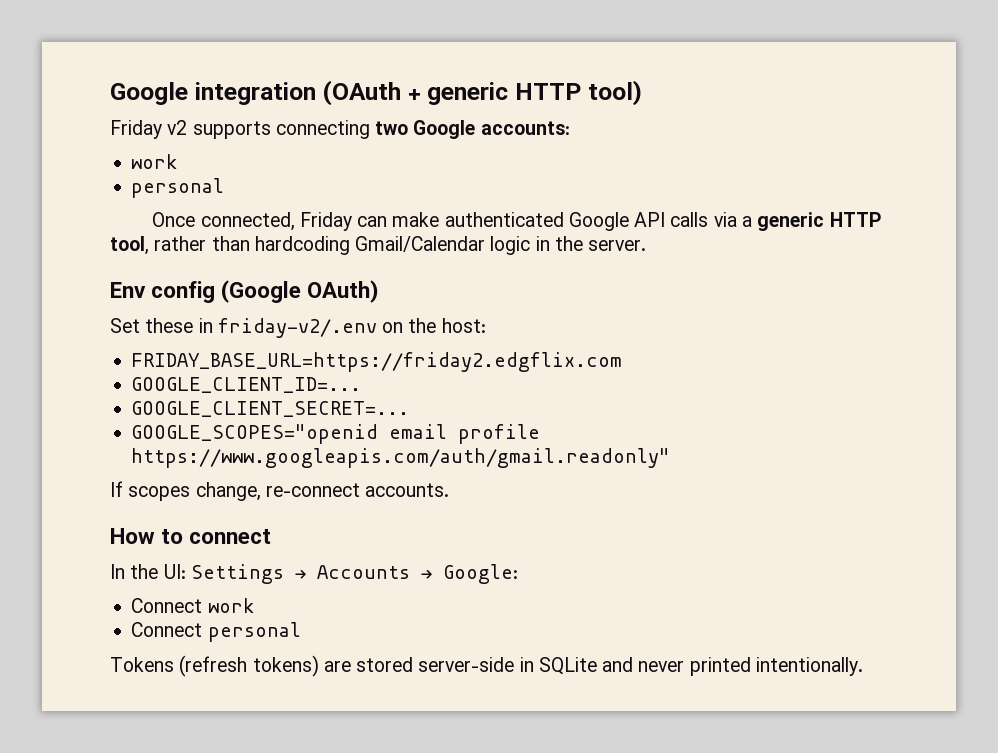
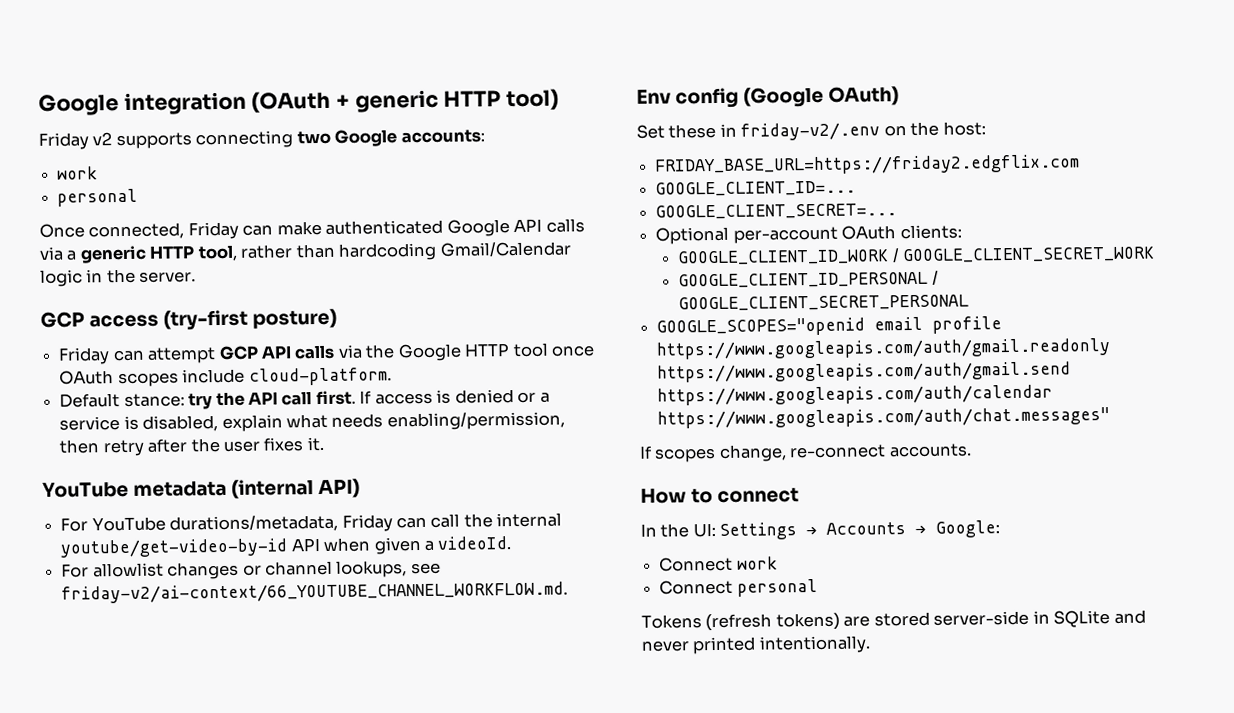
+ GCP access (try-first posture)
+ Friday can attempt GCP API calls via the Google HTTP tool once OAuth scopes include cloud-platform.
+ Default stance: try the API call first. If access is denied or a service is disabled, explain what needs enabling/permission, then retry after the user fixes it.
+ YouTube metadata (internal API)
+ For YouTube durations/metadata, Friday can call the internal youtube/get-video-by-id API when given a videoId.
+ For allowlist changes or channel lookups, see friday-v2/ai-context/66_YOUTUBE_CHANNEL_WORKFLOW.md.
+ Optional per-account OAuth clients:
+ GOOGLE_CLIENT_ID_WORK / GOOGLE_CLIENT_SECRET_WORK
+ GOOGLE_CLIENT_ID_PERSONAL / GOOGLE_CLIENT_SECRET_PERSONAL
- GOOGLE_SCOPES="openid email profile https://www.googleapis.com/auth/gmail.readonly"
+ GOOGLE_SCOPES="openid email profile https://www.googleapis.com/auth/gmail.readonly https://www.googleapis.com/auth/gmail.send https://www.googleapis.com/auth/calendar https://www.googleapis.com/auth/chat.messages"

